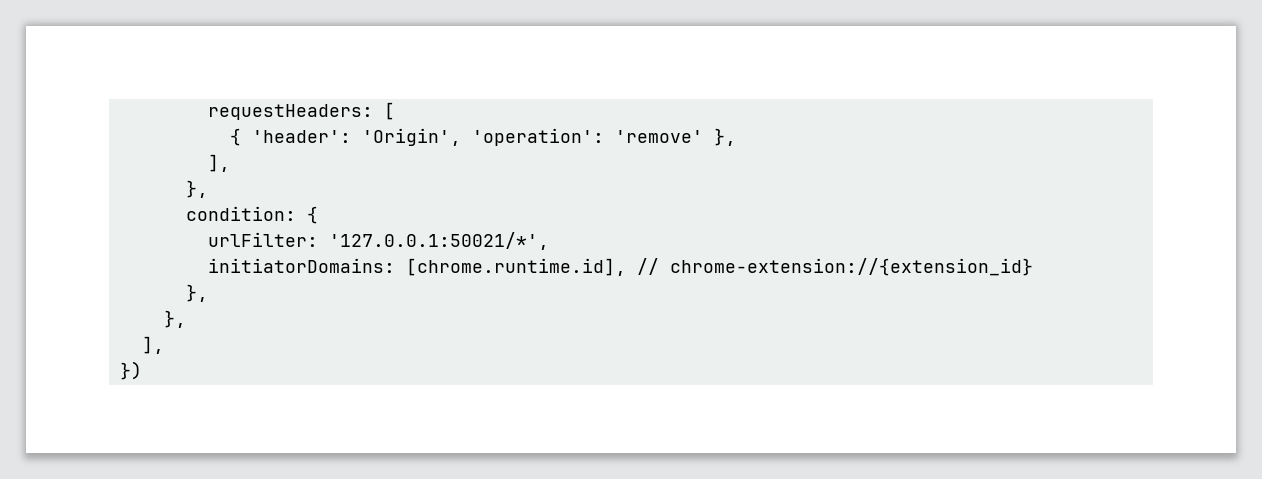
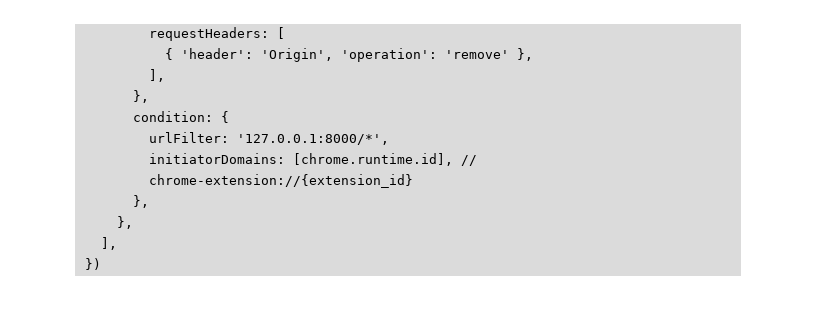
- urlFilter: '127.0.0.1:50021/*',
+ urlFilter: '127.0.0.1:8000/*',

